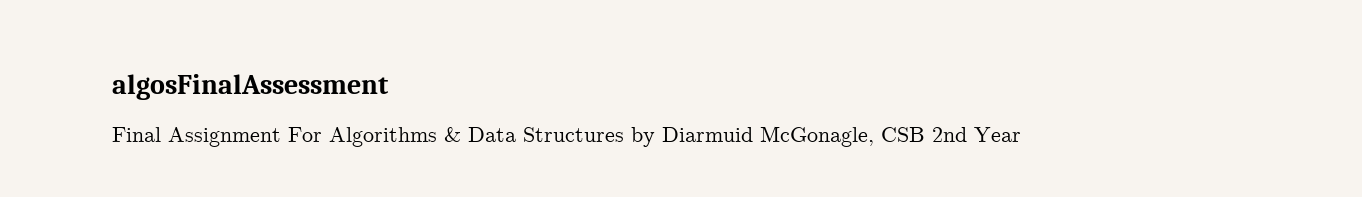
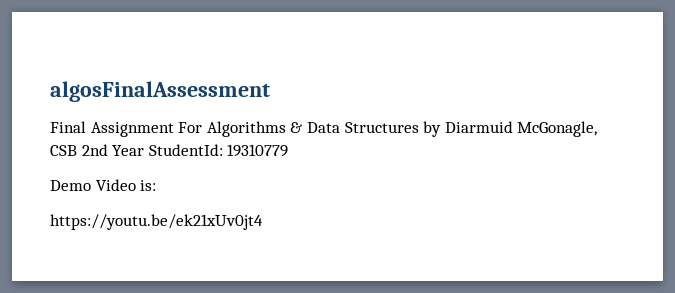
- Final Assignment For Algorithms & Data Structures by Diarmuid McGonagle, CSB 2nd Year
+ Final Assignment For Algorithms & Data Structures by Diarmuid McGonagle, CSB 2nd Year StudentId: 19310779
+ Demo Video is:
+ https://youtu.be/ek21xUv0jt4

